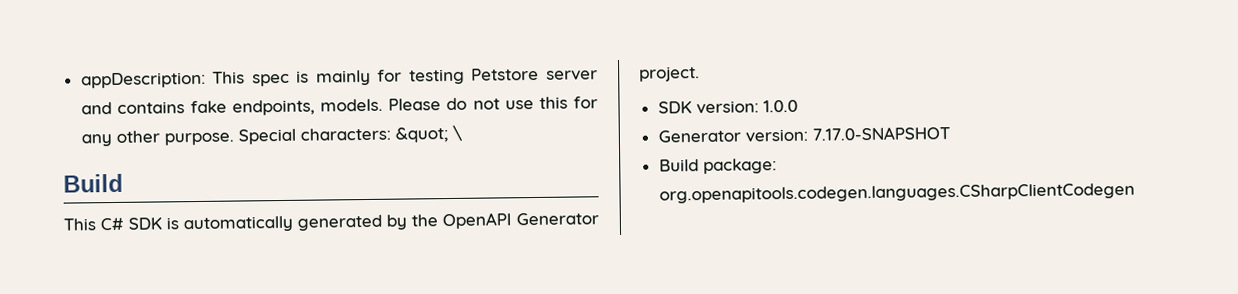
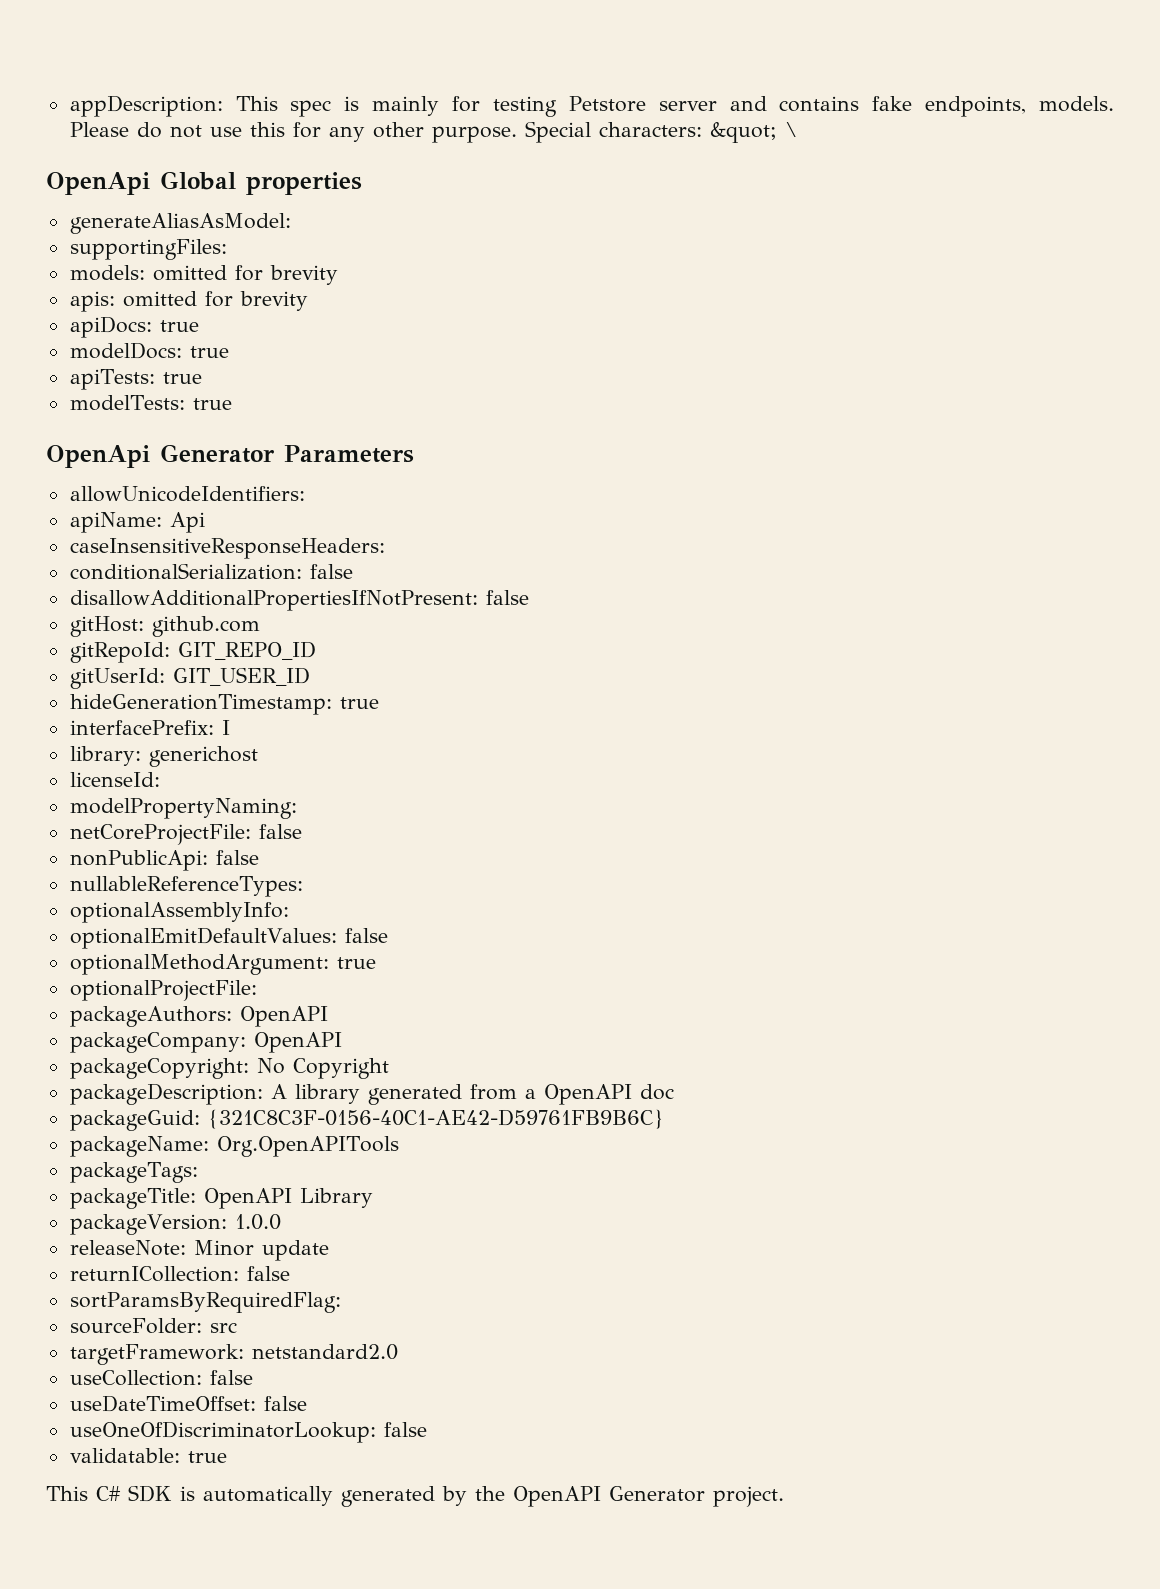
  Special characters: &quot; \
- Build
+ OpenApi Global properties
+ generateAliasAsModel:
+ supportingFiles:
+ models: omitted for brevity
+ apis: omitted for brevity
+ apiDocs: true
+ modelDocs: true
+ apiTests: true
+ modelTests: true
+ OpenApi Generator Parameters
+ allowUnicodeIdentifiers:
+ apiName: Api
+ caseInsensitiveResponseHeaders:
+ conditionalSerialization: false
+ disallowAdditionalPropertiesIfNotPresent: false
+ gitHost: github.com
+ gitRepoId: GIT_REPO_ID
+ gitUserId: GIT_USER_ID
+ hideGenerationTimestamp: true
+ interfacePrefix: I
+ library: generichost
+ licenseId:
+ modelPropertyNaming:
+ netCoreProjectFile: false
+ nonPublicApi: false
+ nullableReferenceTypes:
+ optionalAssemblyInfo:
+ optionalEmitDefaultValues: false
+ optionalMethodArgument: true
+ optionalProjectFile:
+ packageAuthors: OpenAPI
+ packageCompany: OpenAPI
+ packageCopyright: No Copyright
+ packageDescription: A library generated from a OpenAPI doc
+ packageGuid: {321C8C3F-0156-40C1-AE42-D59761FB9B6C}
+ packageName: Org.OpenAPITools
+ packageTags:
+ packageTitle: OpenAPI Library
+ packageVersion: 1.0.0
+ releaseNote: Minor update
+ returnICollection: false
+ sortParamsByRequiredFlag:
+ sourceFolder: src
+ targetFramework: netstandard2.0
+ useCollection: false
+ useDateTimeOffset: false
+ useOneOfDiscriminatorLookup: false
+ validatable: true
- SDK version: 1.0.0
- Generator version: 7.17.0-SNAPSHOT
- Build package: org.openapitools.codegen.languages.CSharpClientCodegen

